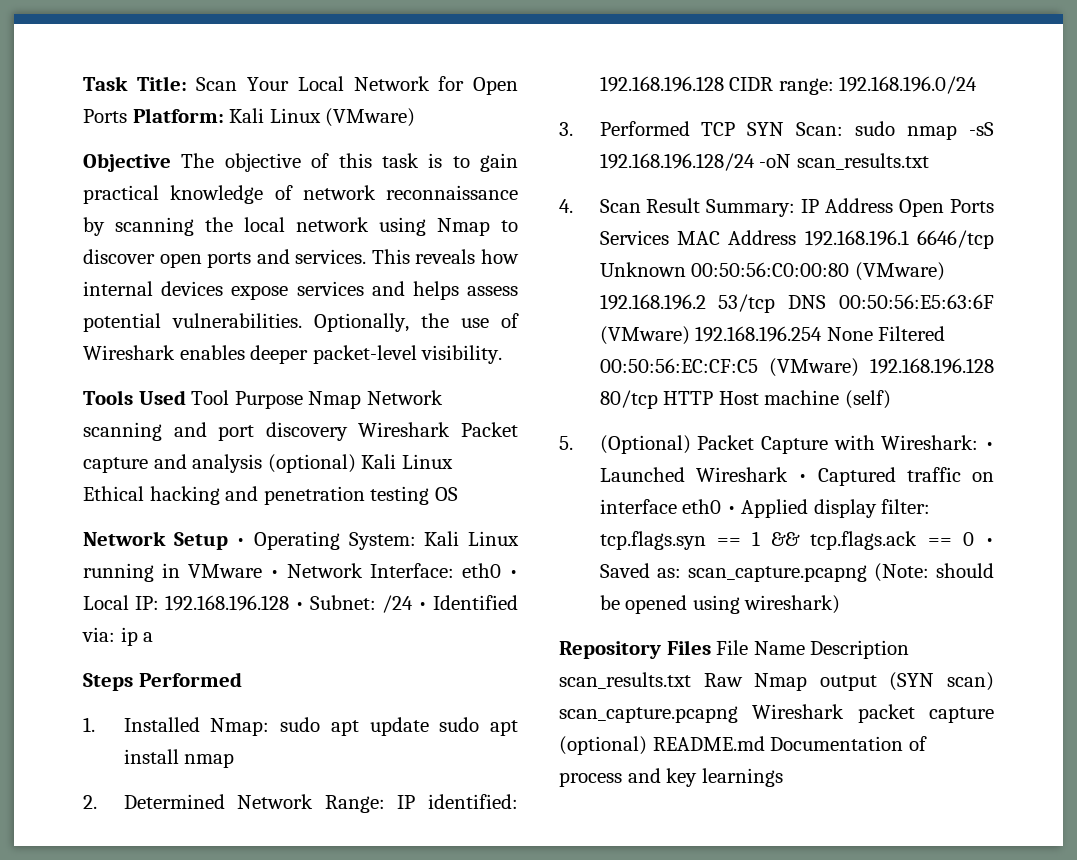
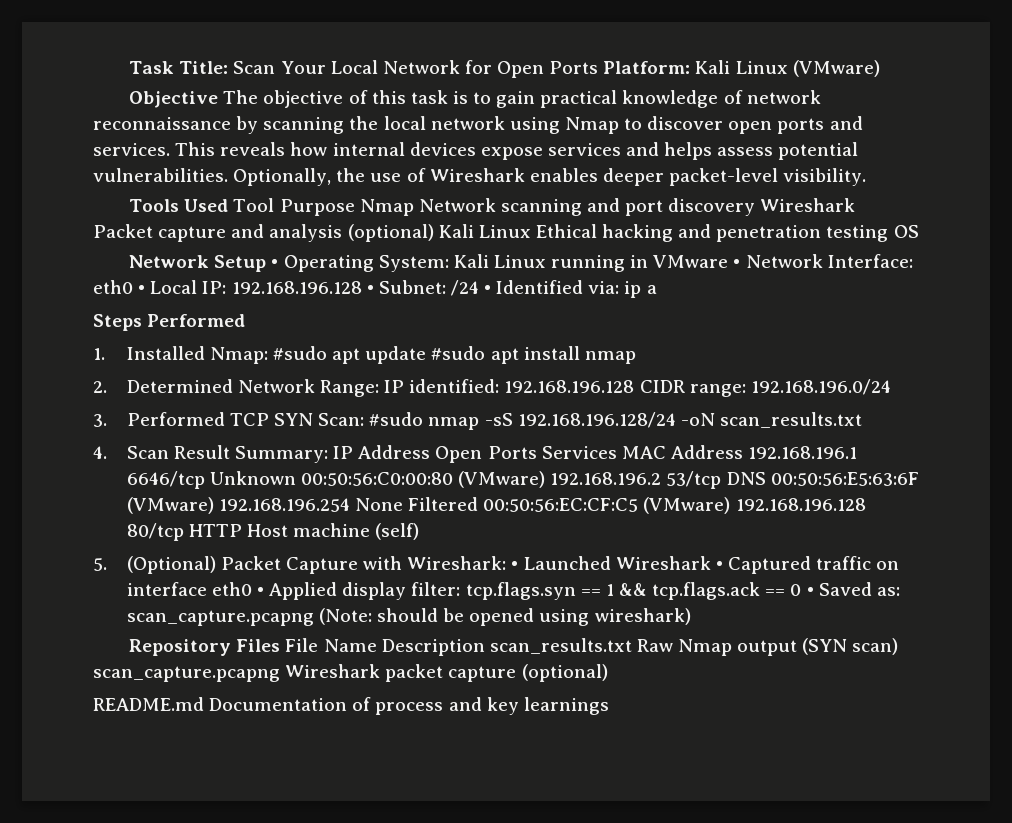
- 1. Installed Nmap: sudo apt update sudo apt install nmap
+ 1. Installed Nmap: #sudo apt update #sudo apt install nmap
- 3. Performed TCP SYN Scan: sudo nmap -sS 192.168.196.128/24 -oN scan_results.txt
+ 3. Performed TCP SYN Scan: #sudo nmap -sS 192.168.196.128/24 -oN scan_results.txt
- Repository Files File Name Description scan_results.txt Raw Nmap output (SYN scan) scan_capture.pcapng Wireshark packet capture (optional) README.md Documentation of process and key learnings
+ Repository Files File Name Description scan_results.txt Raw Nmap output (SYN scan) scan_capture.pcapng Wireshark packet capture (optional)
+ README.md Documentation of process and key learnings

